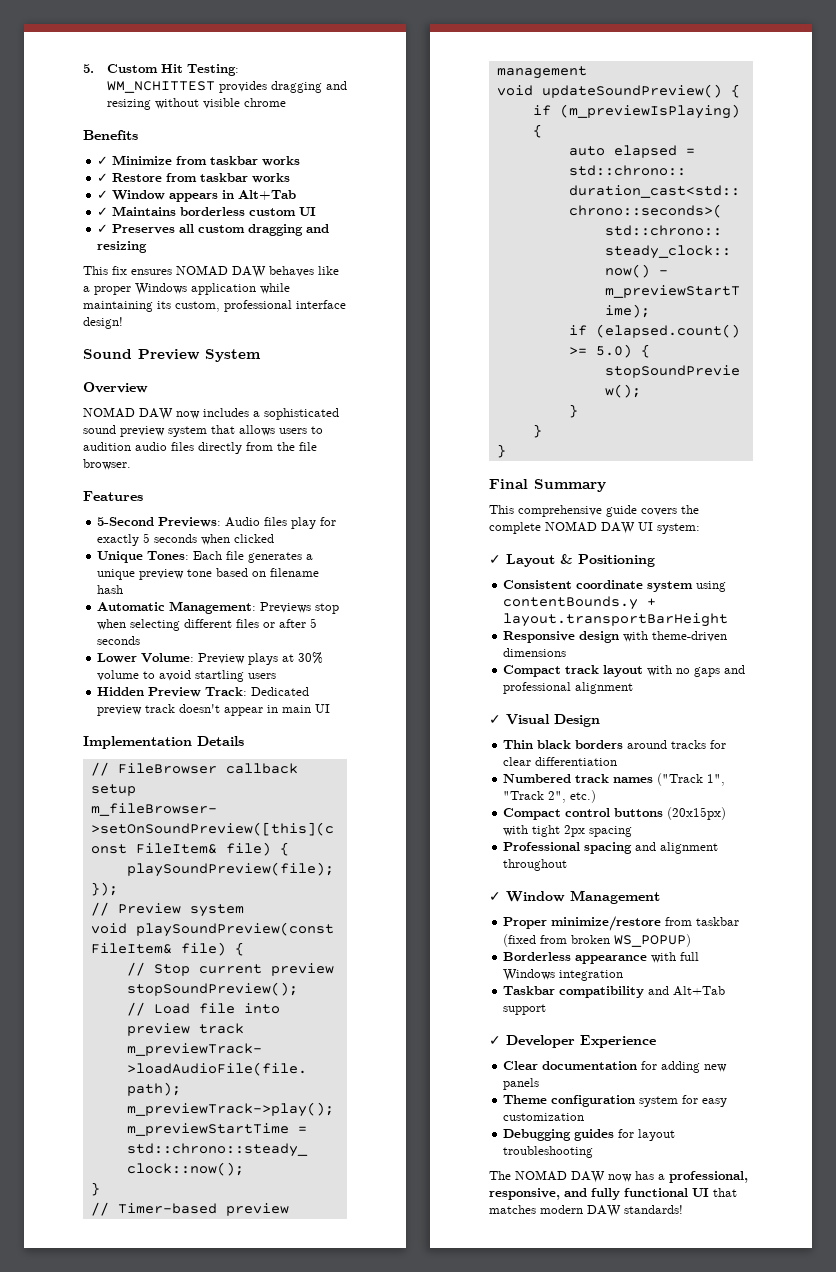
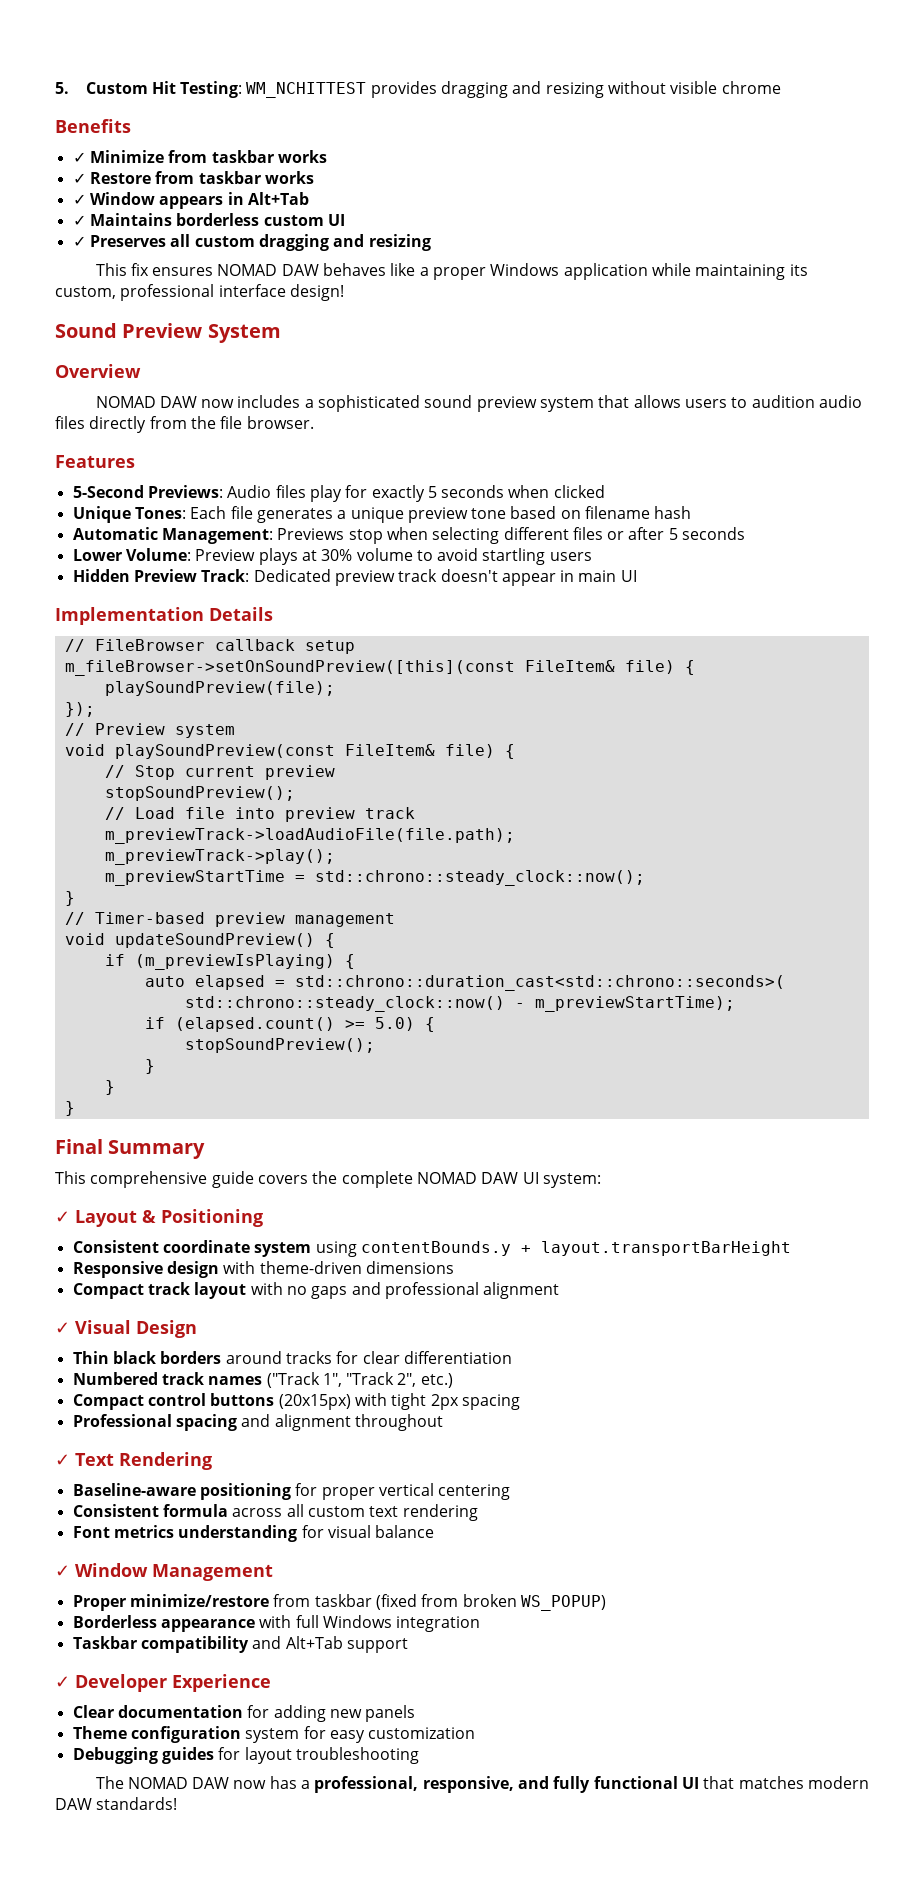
+ ✓ Text Rendering
+ Baseline-aware positioning for proper vertical centering
+ Consistent formula across all custom text rendering
+ Font metrics understanding for visual balance

